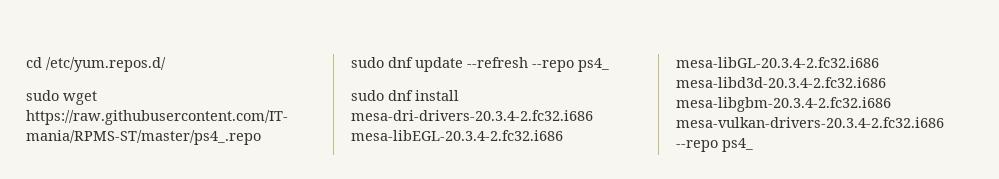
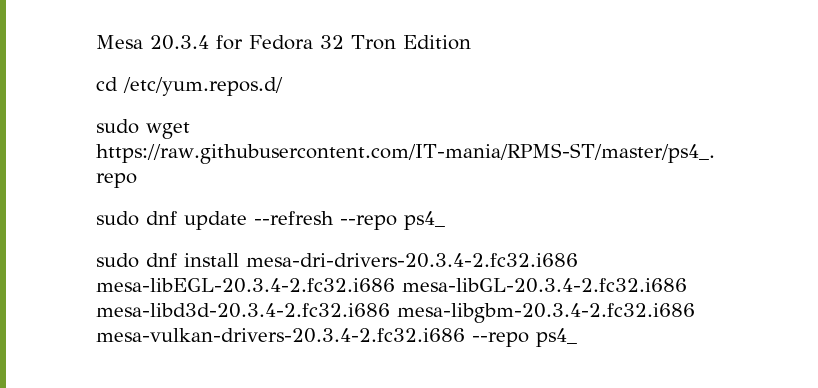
+ Mesa 20.3.4 for Fedora 32 Tron Edition

